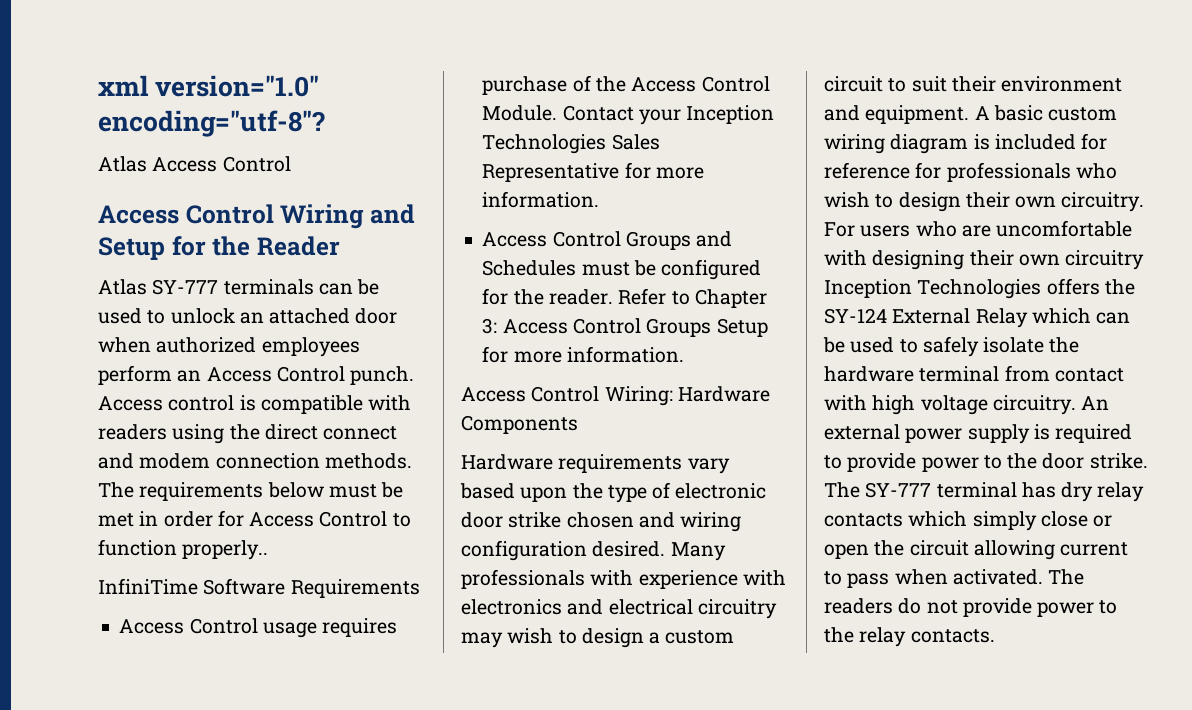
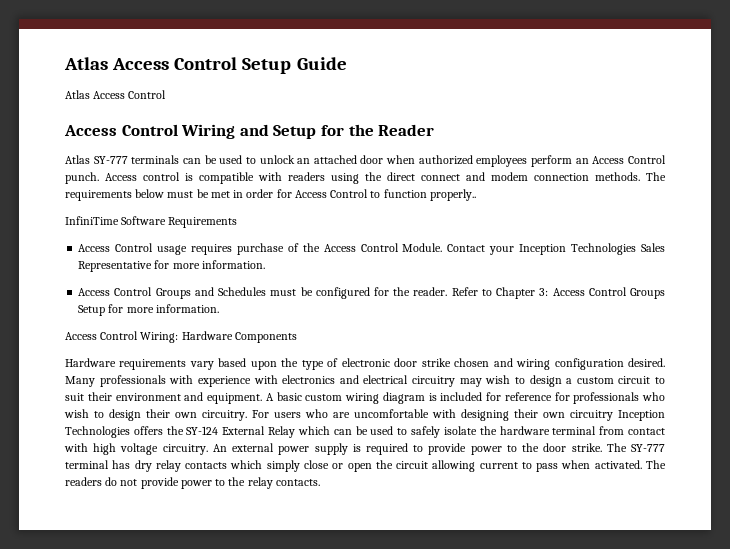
- xml version="1.0" encoding="utf-8"?
+ Atlas Access Control Setup Guide

